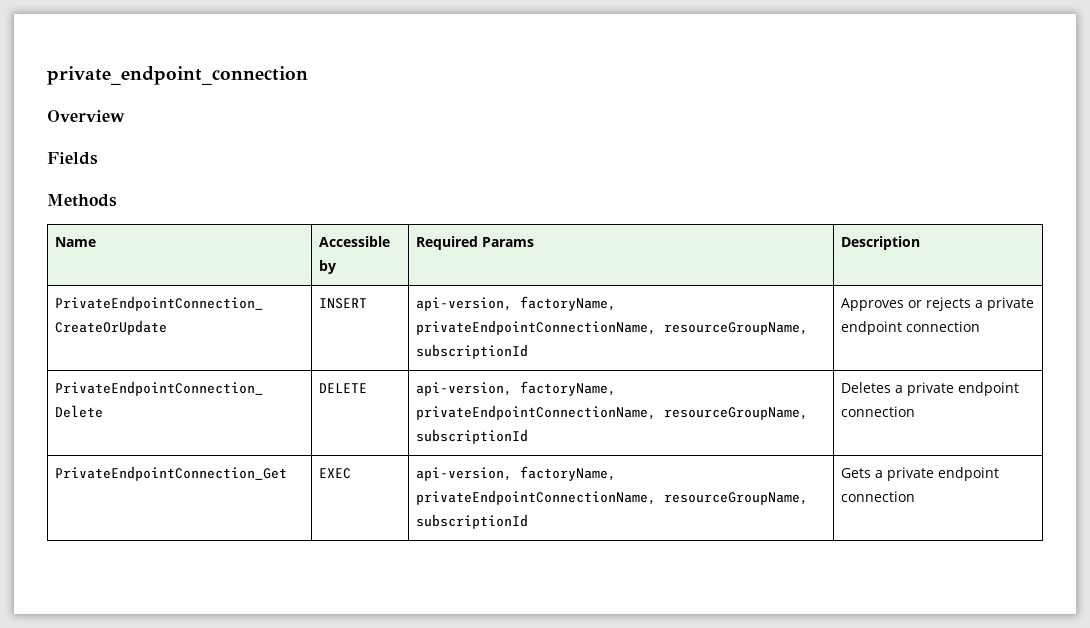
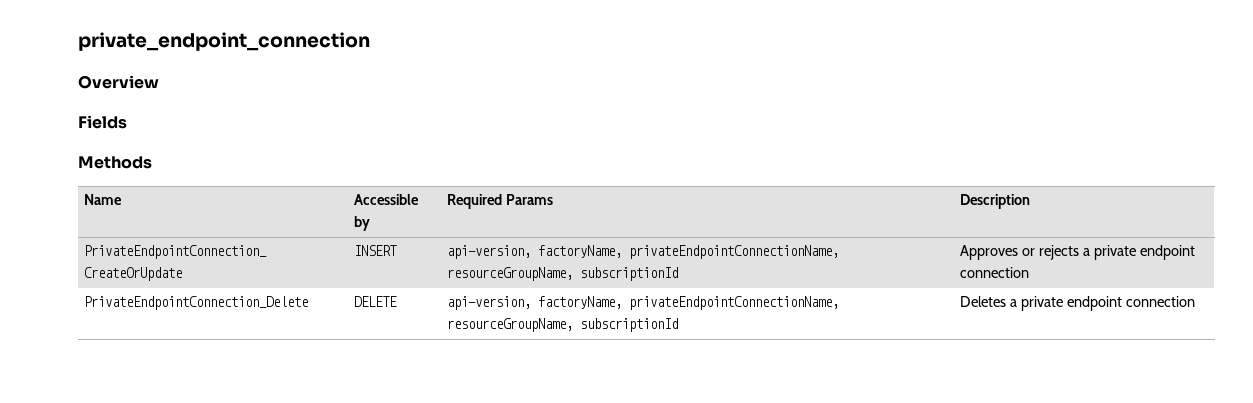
- PrivateEndpointConnection_Get | EXEC | api-version, factoryName, privateEndpointConnectionName, resourceGroupName, subscriptionId | Gets a private endpoint connection

